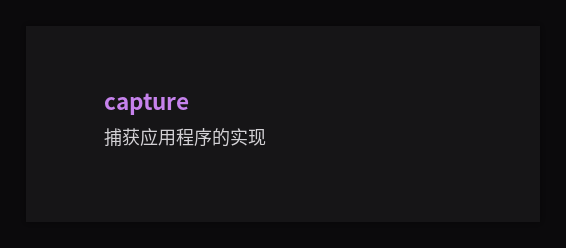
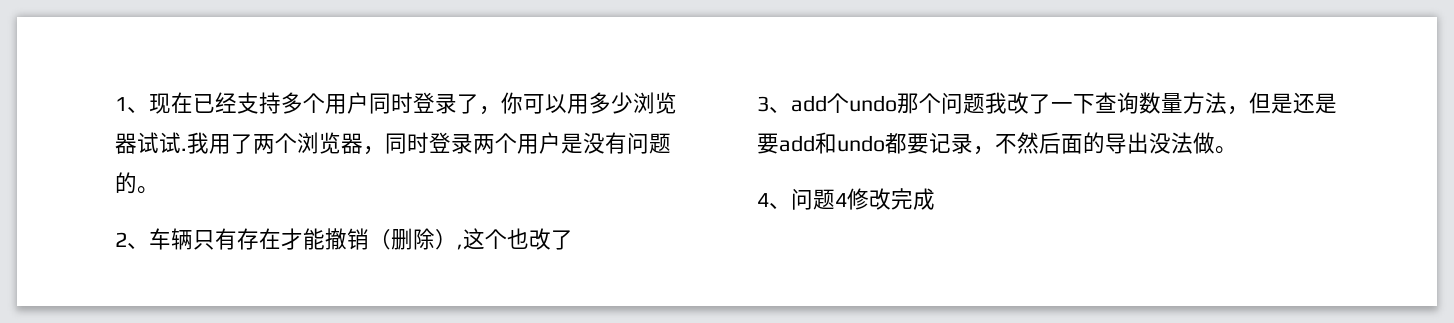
- capture
- 捕获应用程序的实现
+ 1、现在已经支持多个用户同时登录了，你可以用多少浏览器试试.我用了两个浏览器，同时登录两个用户是没有问题的。
+ 2、车辆只有存在才能撤销（删除）,这个也改了
+ 3、add个undo那个问题我改了一下查询数量方法，但是还是要add和undo都要记录，不然后面的导出没法做。
+ 4、问题4修改完成

